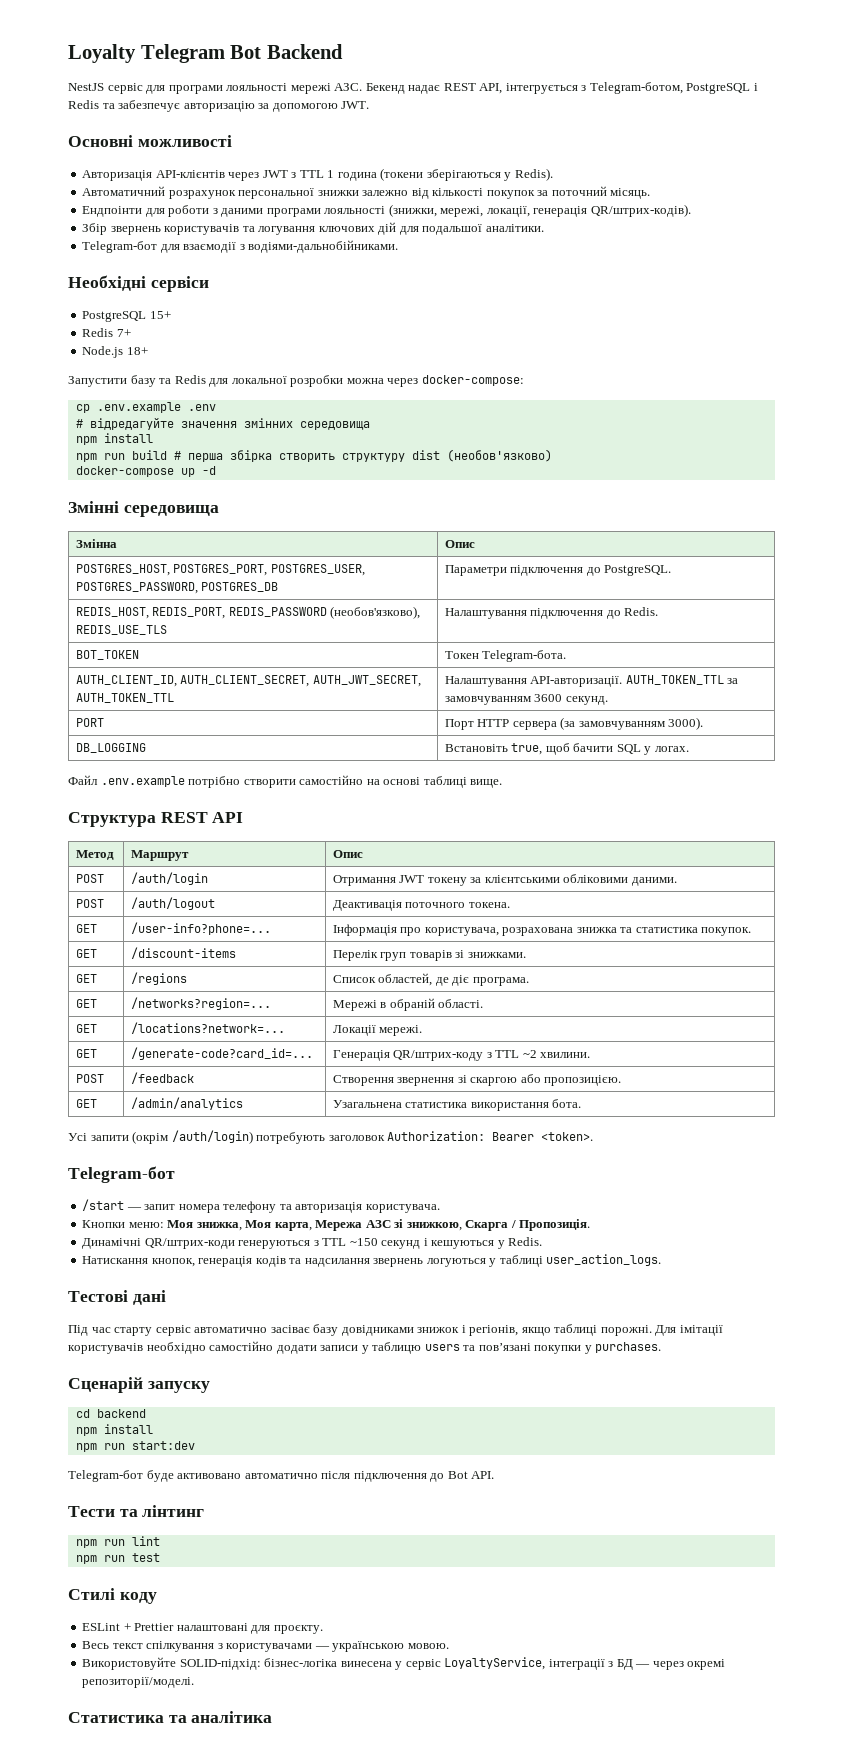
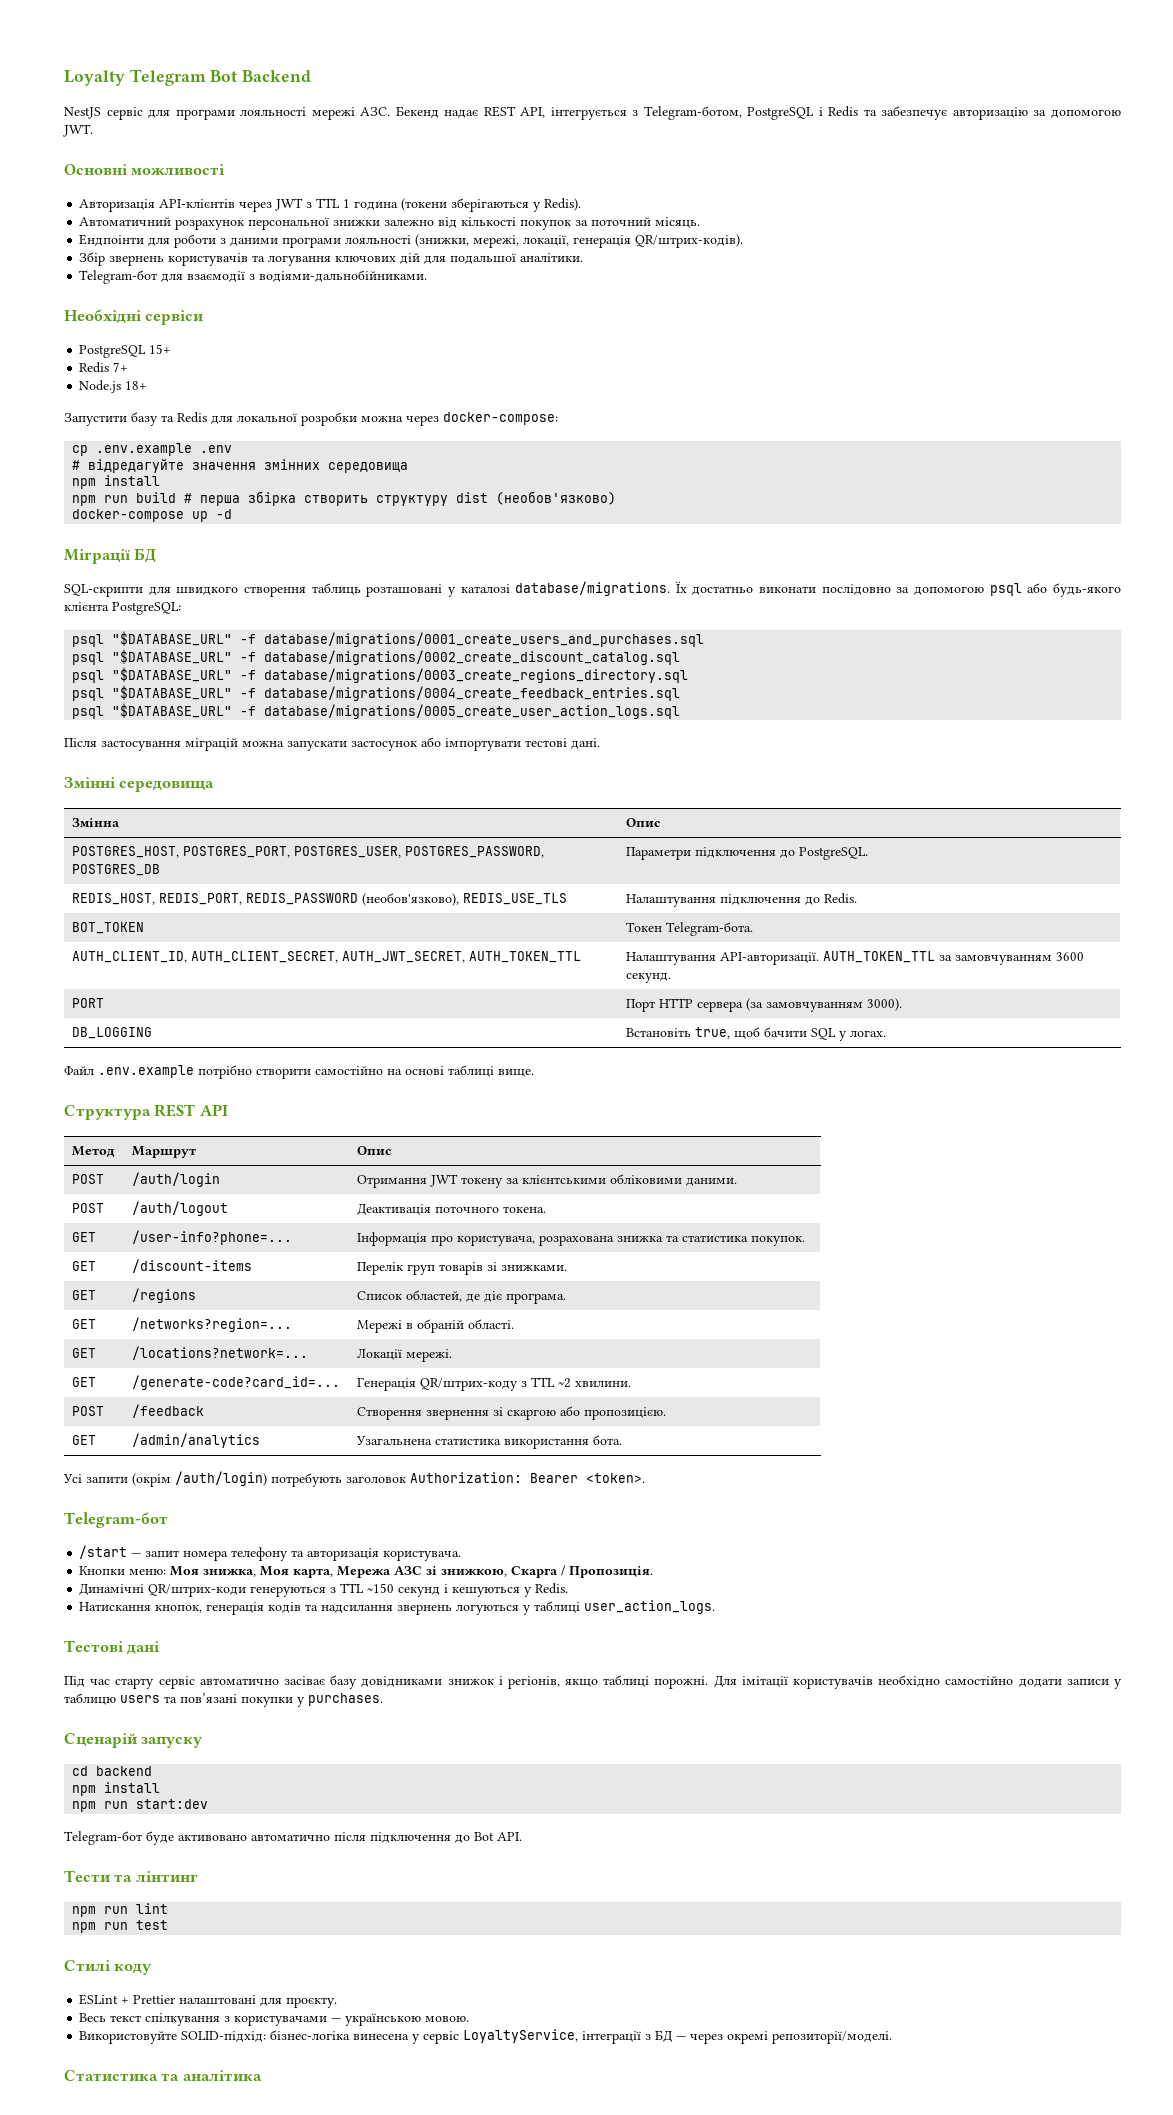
+ Міграції БД
+ SQL-скрипти для швидкого створення таблиць розташовані у каталозі database/migrations. Їх достатньо виконати послідовно за допомогою psql або будь-якого клієнта PostgreSQL:
+ psql "$DATABASE_URL" -f database/migrations/0001_create_users_and_purchases.sql
+ psql "$DATABASE_URL" -f database/migrations/0002_create_discount_catalog.sql
+ psql "$DATABASE_URL" -f database/migrations/0003_create_regions_directory.sql
+ psql "$DATABASE_URL" -f database/migrations/0004_create_feedback_entries.sql
+ psql "$DATABASE_URL" -f database/migrations/0005_create_user_action_logs.sql
+ Після застосування міграцій можна запускати застосунок або імпортувати тестові дані.

